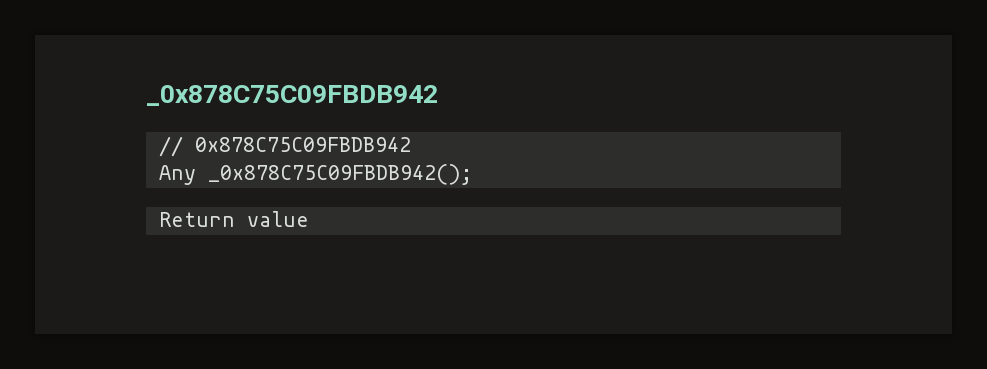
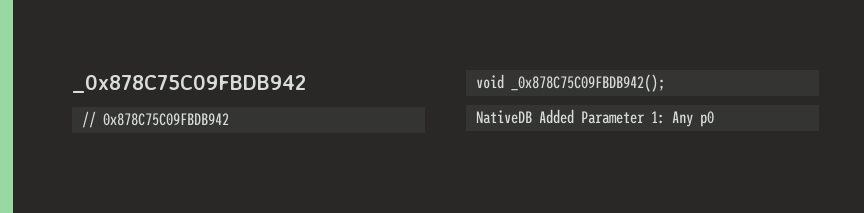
- Any _0x878C75C09FBDB942();
+ void _0x878C75C09FBDB942();
- Return value
+ NativeDB Added Parameter 1: Any p0

